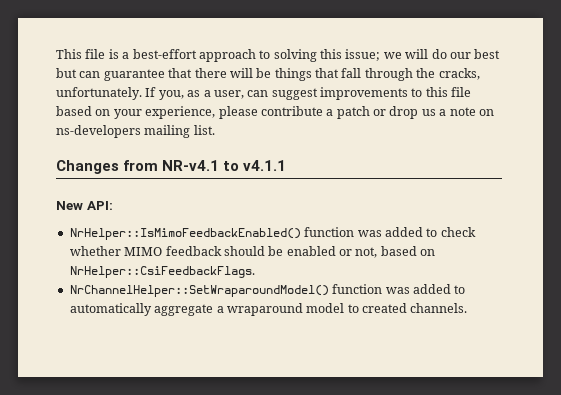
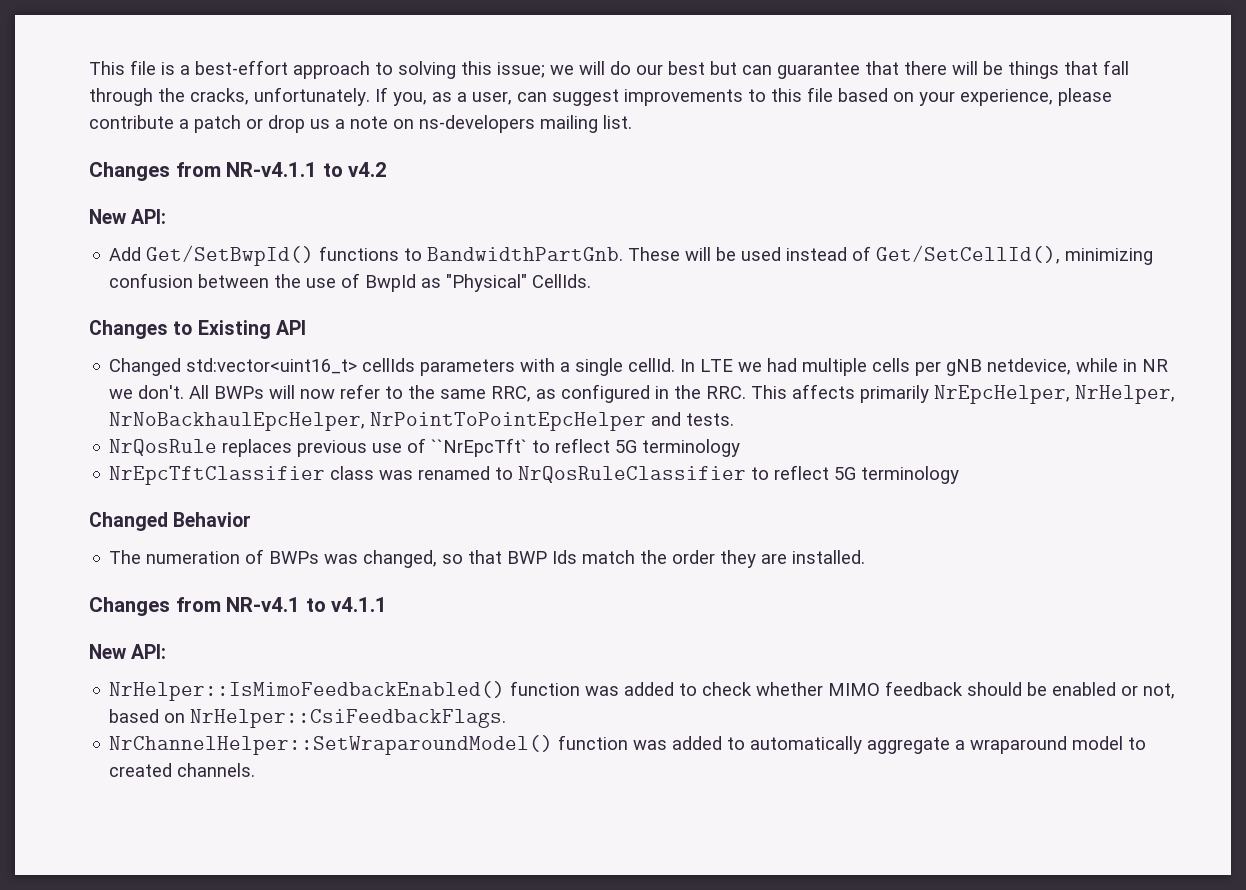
+ Changes from NR-v4.1.1 to v4.2
+ New API:
+ Add Get/SetBwpId() functions to BandwidthPartGnb. These will be used instead of Get/SetCellId(), minimizing confusion between the use of BwpId as "Physical" CellIds.
+ Changes to Existing API
+ Changed std:vector<uint16_t> cellIds parameters with a single cellId. In LTE we had multiple cells per gNB netdevice, while in NR we don't. All BWPs will now refer to the same RRC, as configured in the RRC. This affects primarily NrEpcHelper, NrHelper, NrNoBackhaulEpcHelper, NrPointToPointEpcHelper and tests.
+ NrQosRule replaces previous use of ``NrEpcTft` to reflect 5G terminology
+ NrEpcTftClassifier class was renamed to NrQosRuleClassifier to reflect 5G terminology
+ Changed Behavior
+ The numeration of BWPs was changed, so that BWP Ids match the order they are installed.

